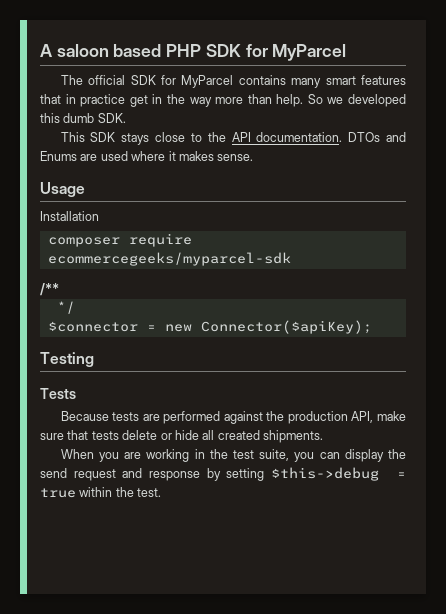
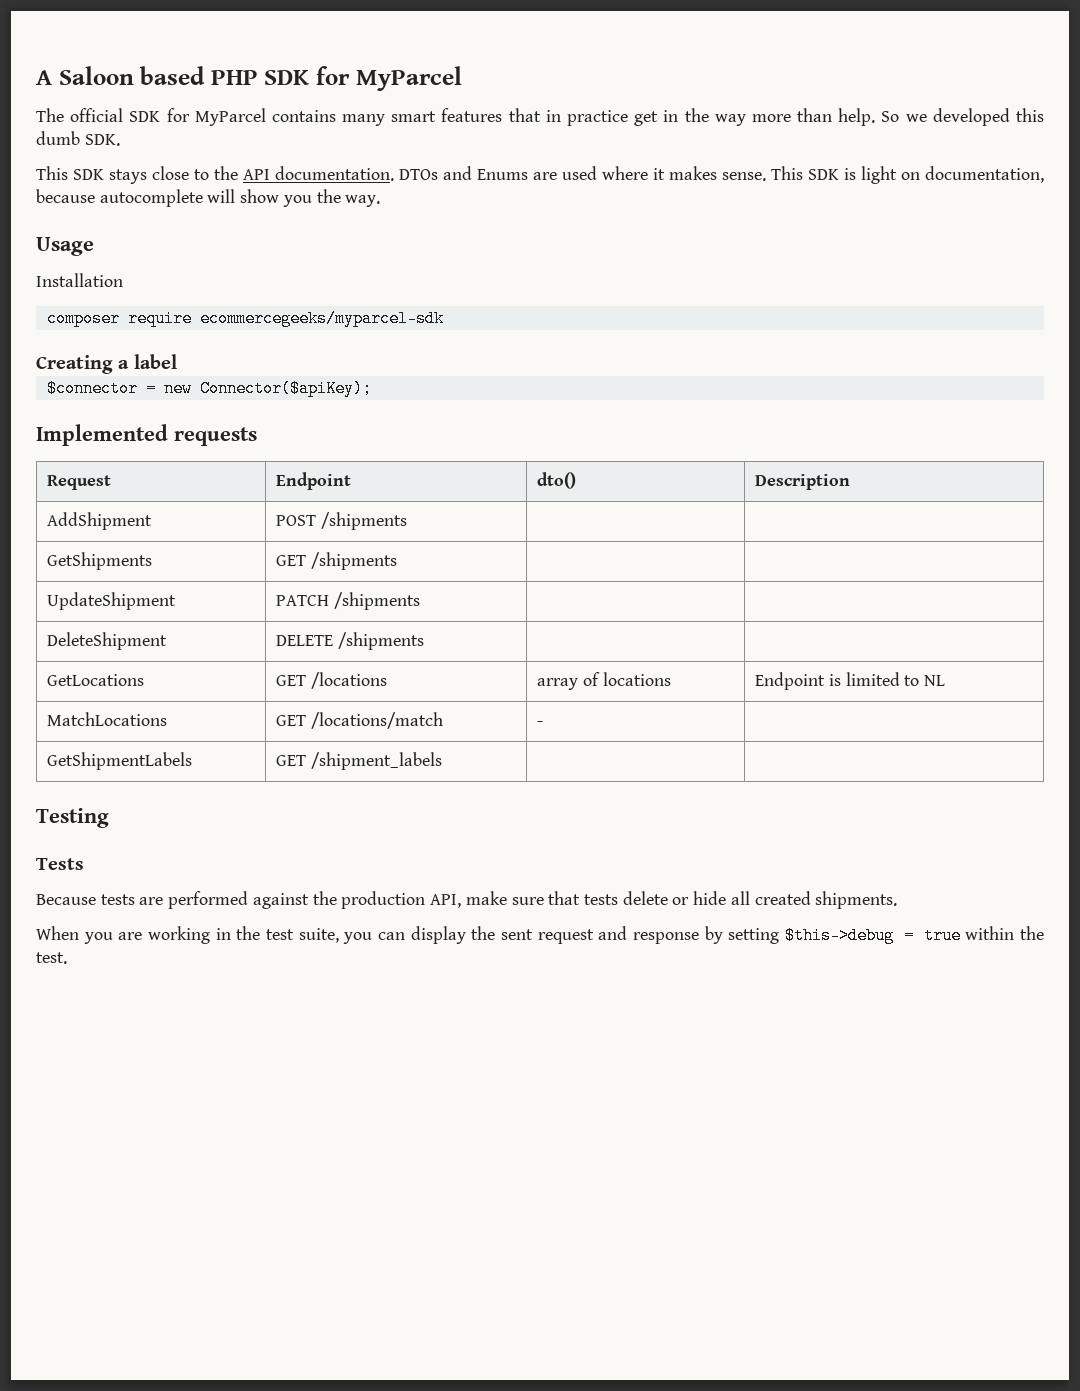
- A saloon based PHP SDK for MyParcel
+ A Saloon based PHP SDK for MyParcel
+ This SDK is light on documentation, because autocomplete will show you the way.
- /**
- */
+ Creating a label
+ Implemented requests
+ Request | Endpoint | dto() | Description
+ AddShipment | POST /shipments | |
+ GetShipments | GET /shipments | |
+ UpdateShipment | PATCH /shipments | |
+ DeleteShipment | DELETE /shipments | |
+ GetLocations | GET /locations | array of locations | Endpoint is limited to NL
+ MatchLocations | GET /locations/match | - |
+ GetShipmentLabels | GET /shipment_labels | |
- When you are working in the test suite, you can display the send request and response by setting $this->debug = true within the test.
+ When you are working in the test suite, you can display the sent request and response by setting $this->debug = true within the test.

